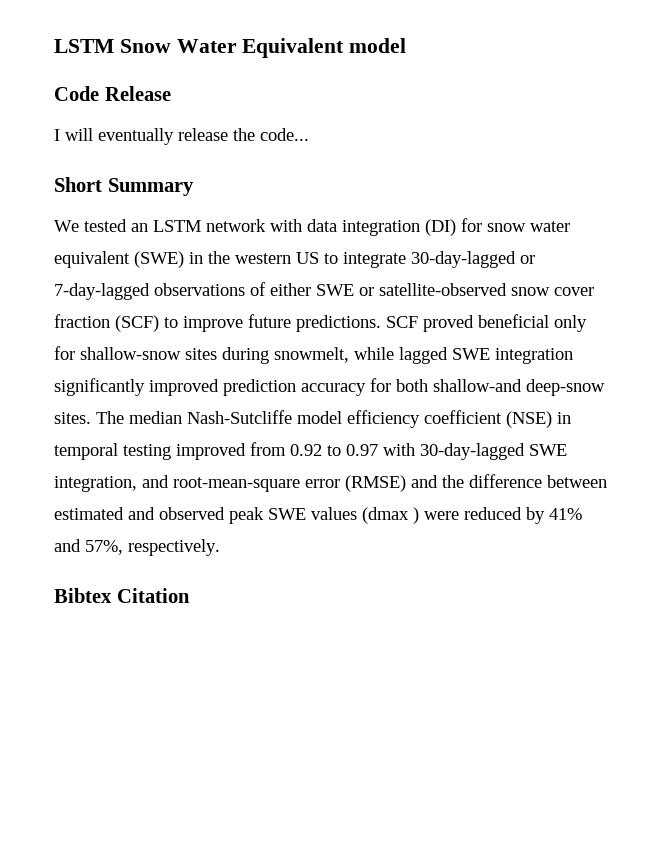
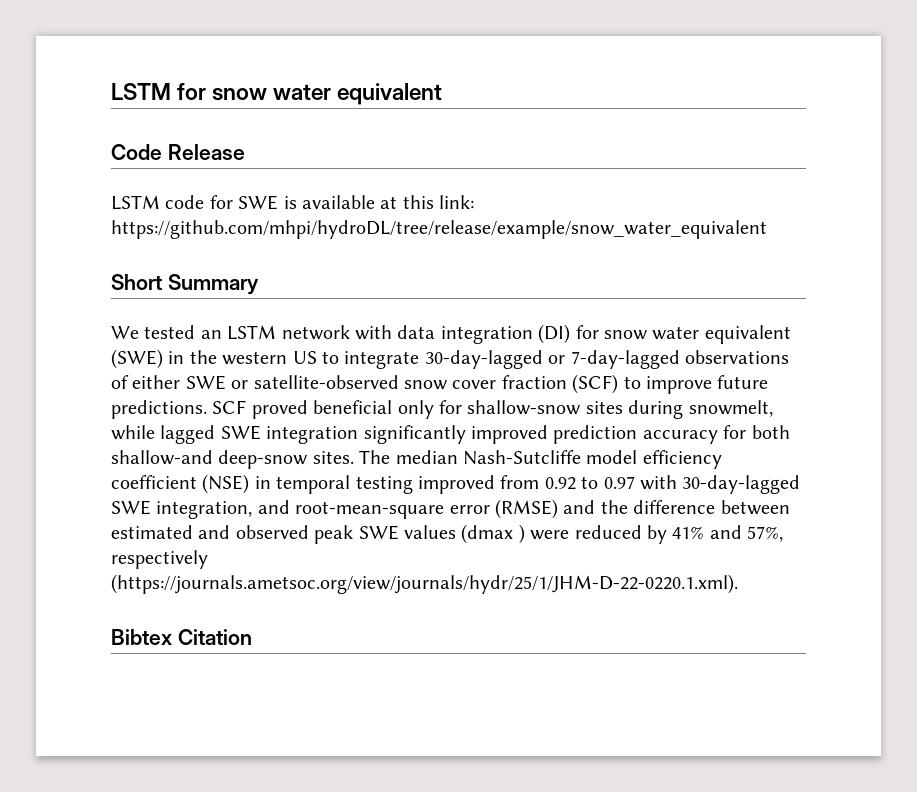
- LSTM Snow Water Equivalent model
+ LSTM for snow water equivalent
  Code Release
- I will eventually release the code...
+ LSTM code for SWE is available at this link: https://github.com/mhpi/hydroDL/tree/release/example/snow_water_equivalent
- The median Nash-Sutcliffe model efficiency coefficient (NSE) in temporal testing improved from 0.92 to 0.97 with 30-day-lagged SWE integration, and root-mean-square error (RMSE) and the difference between estimated and observed peak SWE values (dmax ) were reduced by 41% and 57%, respectively.
+ The median Nash-Sutcliffe model efficiency coefficient (NSE) in temporal testing improved from 0.92 to 0.97 with 30-day-lagged SWE integration, and root-mean-square error (RMSE) and the difference between estimated and observed peak SWE values (dmax ) were reduced by 41% and 57%, respectively (https://journals.ametsoc.org/view/journals/hydr/25/1/JHM-D-22-0220.1.xml).

